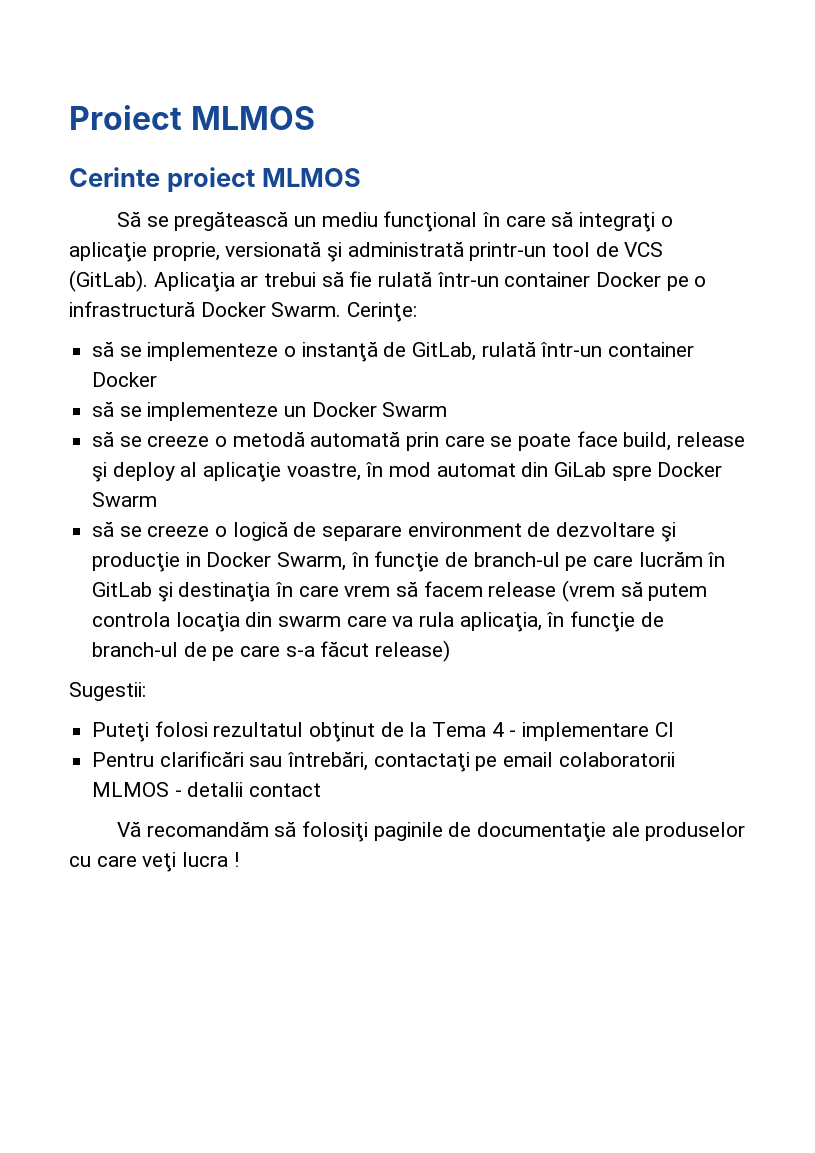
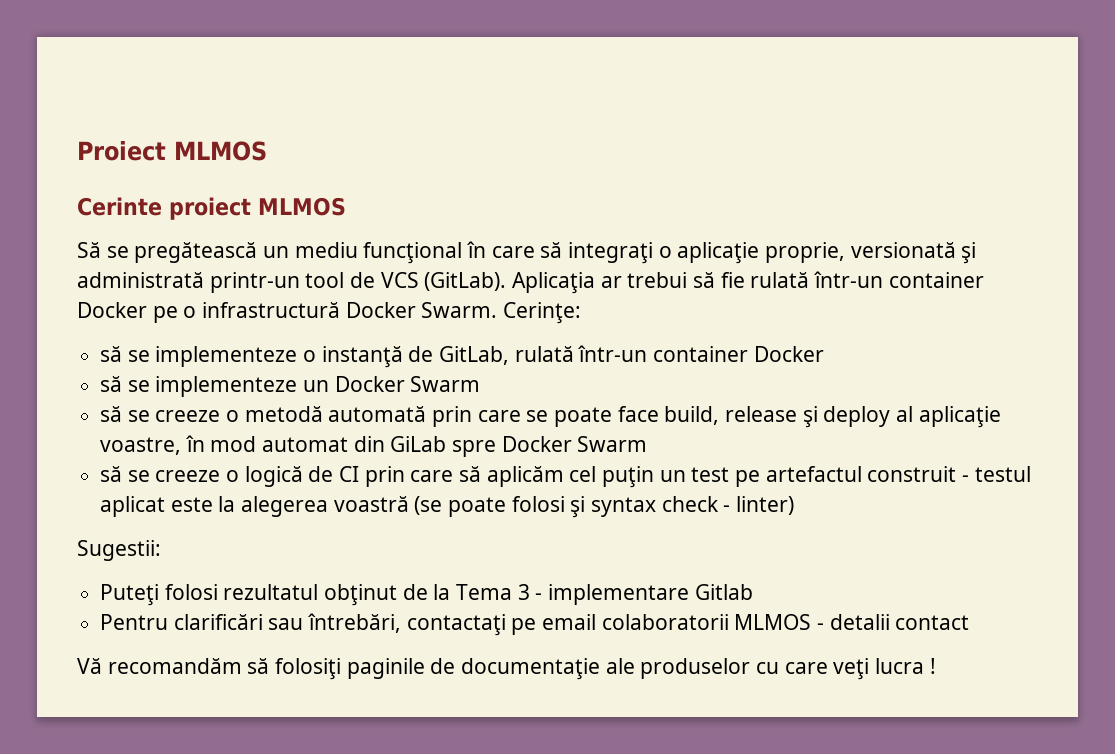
- să se creeze o logică de separare environment de dezvoltare şi producţie in Docker Swarm, în funcţie de branch-ul pe care lucrăm în GitLab şi destinaţia în care vrem să facem release (vrem să putem controla locaţia din swarm care va rula aplicaţia, în funcţie de branch-ul de pe care s-a făcut release)
+ să se creeze o logică de CI prin care să aplicăm cel puţin un test pe artefactul construit - testul aplicat este la alegerea voastră (se poate folosi şi syntax check - linter)
- Puteţi folosi rezultatul obţinut de la Tema 4 - implementare CI
+ Puteţi folosi rezultatul obţinut de la Tema 3 - implementare Gitlab

